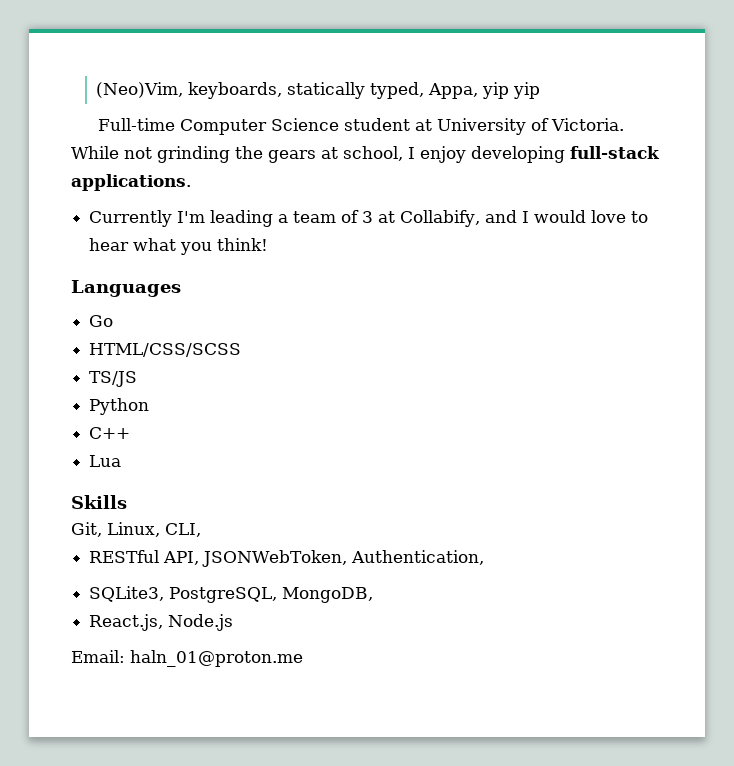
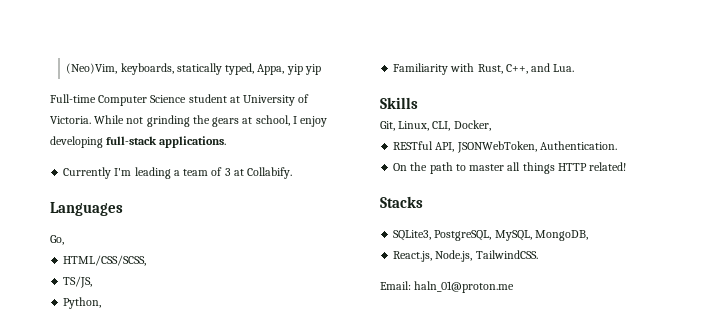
- Currently I'm leading a team of 3 at Collabify, and I would love to hear what you think!
+ Currently I'm leading a team of 3 at Collabify.
  Languages
- Go
- HTML/CSS/SCSS
- TS/JS
- Python
- C++
- Lua
+ Go,
+ HTML/CSS/SCSS,
+ TS/JS,
+ Python,
+ Familiarity with Rust, C++, and Lua.
- Git, Linux, CLI,
+ Git, Linux, CLI, Docker,
- RESTful API, JSONWebToken, Authentication,
+ RESTful API, JSONWebToken, Authentication.
+ On the path to master all things HTTP related!
+ Stacks
- SQLite3, PostgreSQL, MongoDB,
+ SQLite3, PostgreSQL, MySQL, MongoDB,
- React.js, Node.js
+ React.js, Node.js, TailwindCSS.

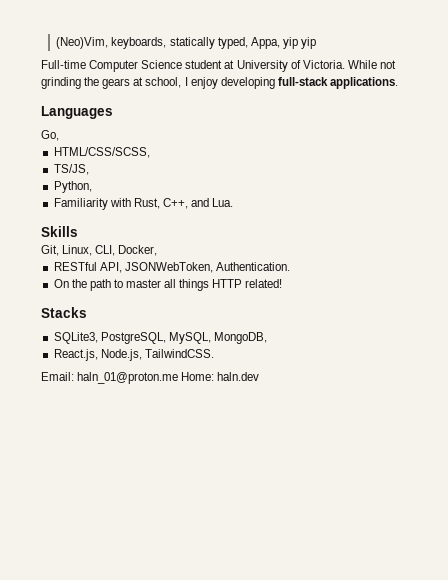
- Currently I'm leading a team of 3 at Collabify.
- Email: haln_01@proton.me
+ Email: haln_01@proton.me Home: haln.dev

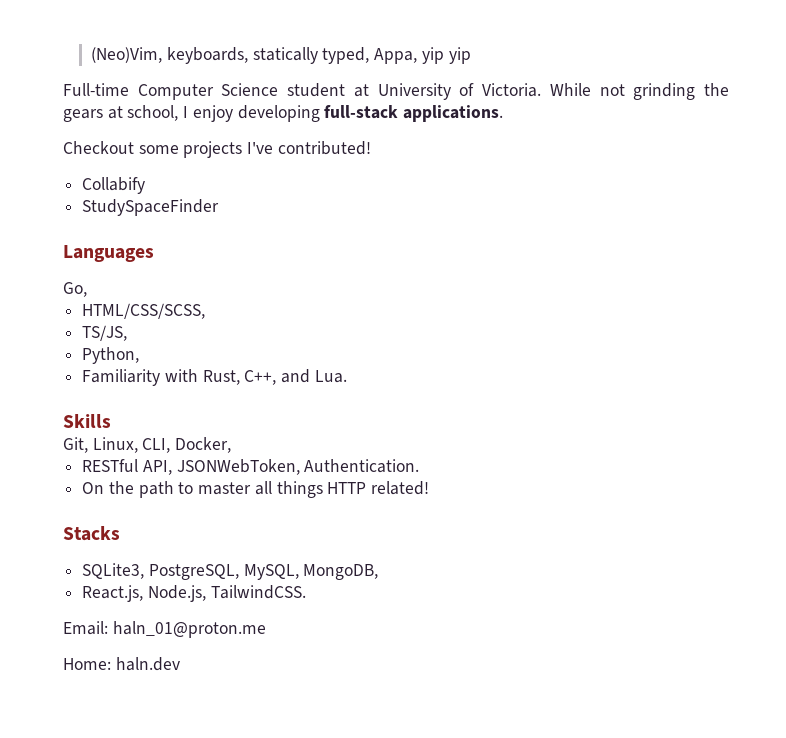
+ Checkout some projects I've contributed!
+ Collabify
+ StudySpaceFinder
- Email: haln_01@proton.me Home: haln.dev
+ Email: haln_01@proton.me
+ Home: haln.dev

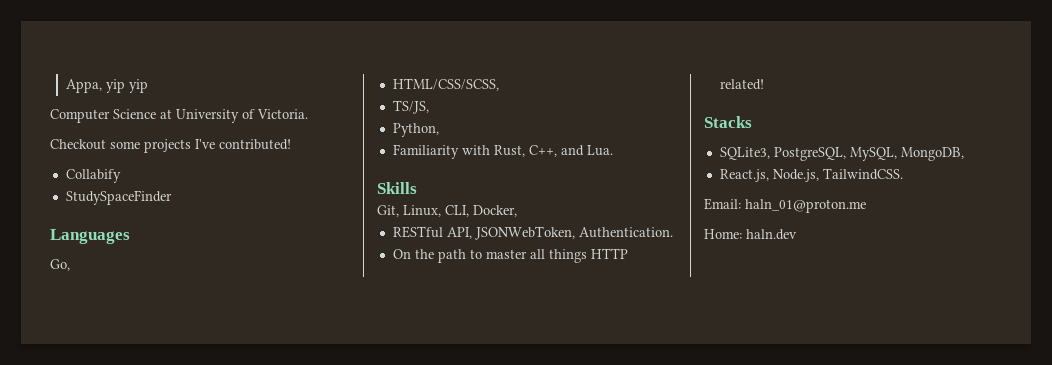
- (Neo)Vim, keyboards, statically typed, Appa, yip yip
+ Appa, yip yip
- Full-time Computer Science student at University of Victoria. While not grinding the gears at school, I enjoy developing full-stack applications.
+ Computer Science at University of Victoria.

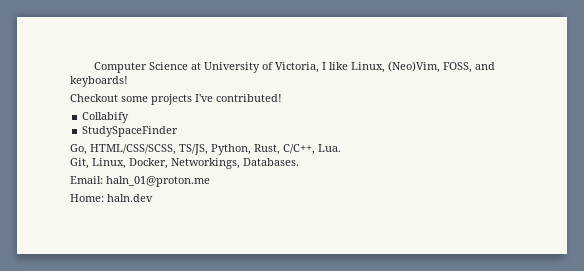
- Appa, yip yip
- Computer Science at University of Victoria.
+ Computer Science at University of Victoria, I like Linux, (Neo)Vim, FOSS, and keyboards!
- Languages
- Go,
- HTML/CSS/SCSS,
- TS/JS,
- Python,
- Familiarity with Rust, C++, and Lua.
+ Go, HTML/CSS/SCSS, TS/JS, Python, Rust, C/C++, Lua.
- Skills
- Git, Linux, CLI, Docker,
- RESTful API, JSONWebToken, Authentication.
- On the path to master all things HTTP related!
- Stacks
- SQLite3, PostgreSQL, MySQL, MongoDB,
- React.js, Node.js, TailwindCSS.
+ Git, Linux, Docker, Networkings, Databases.

